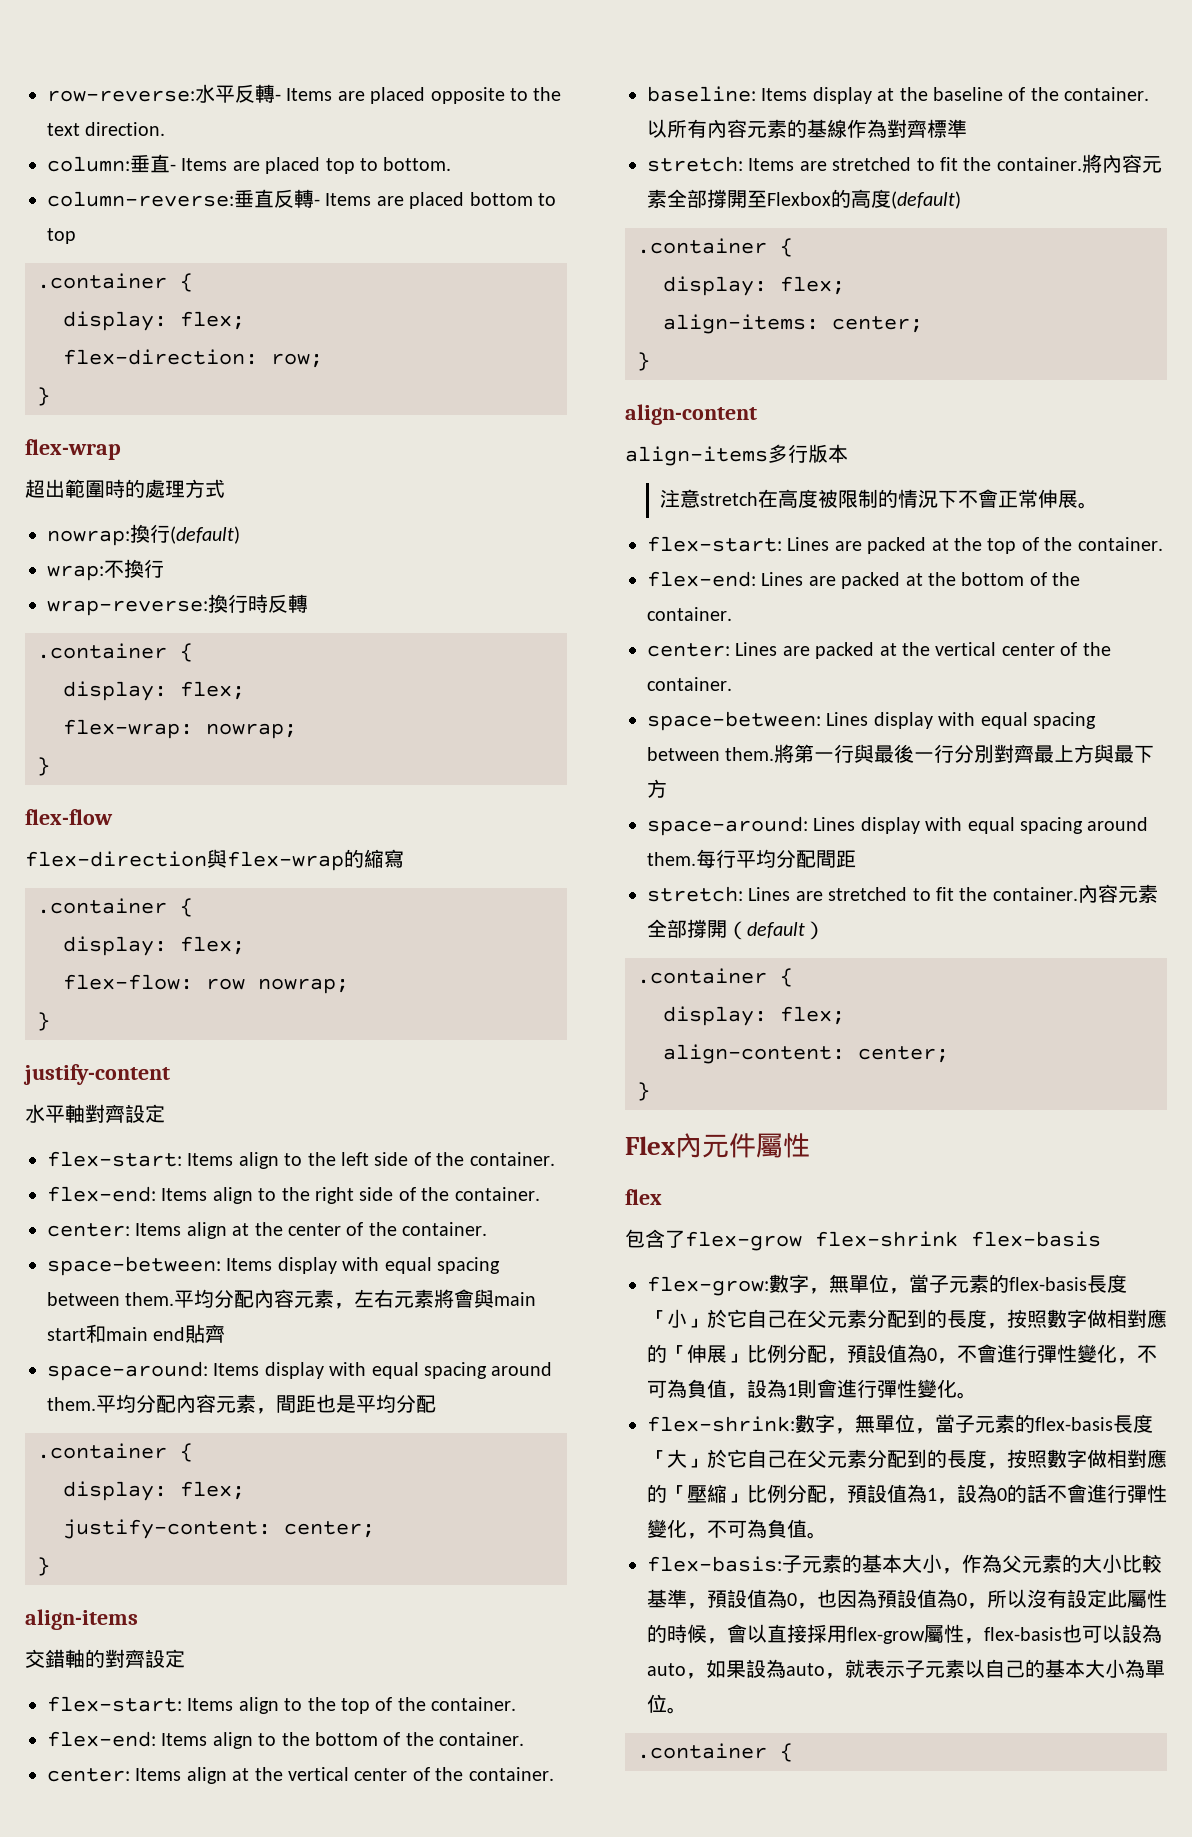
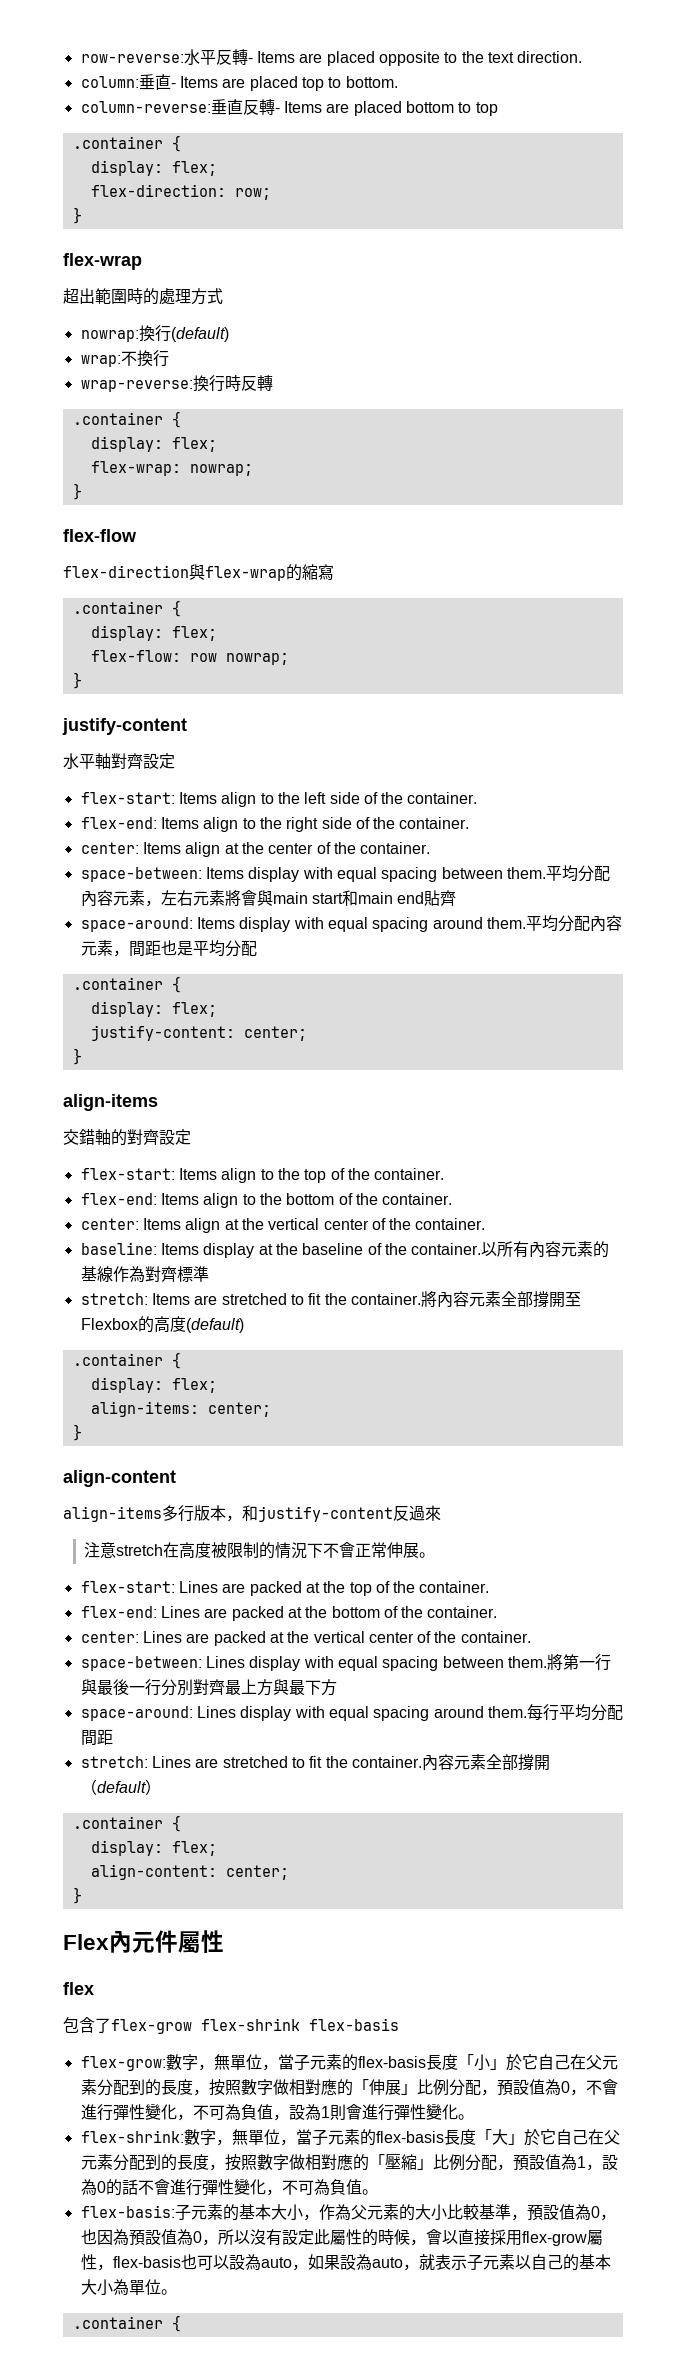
- align-items多行版本
+ align-items多行版本，和justify-content反過來

